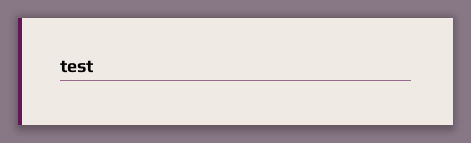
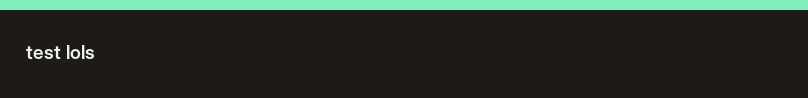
- test
+ test lols

